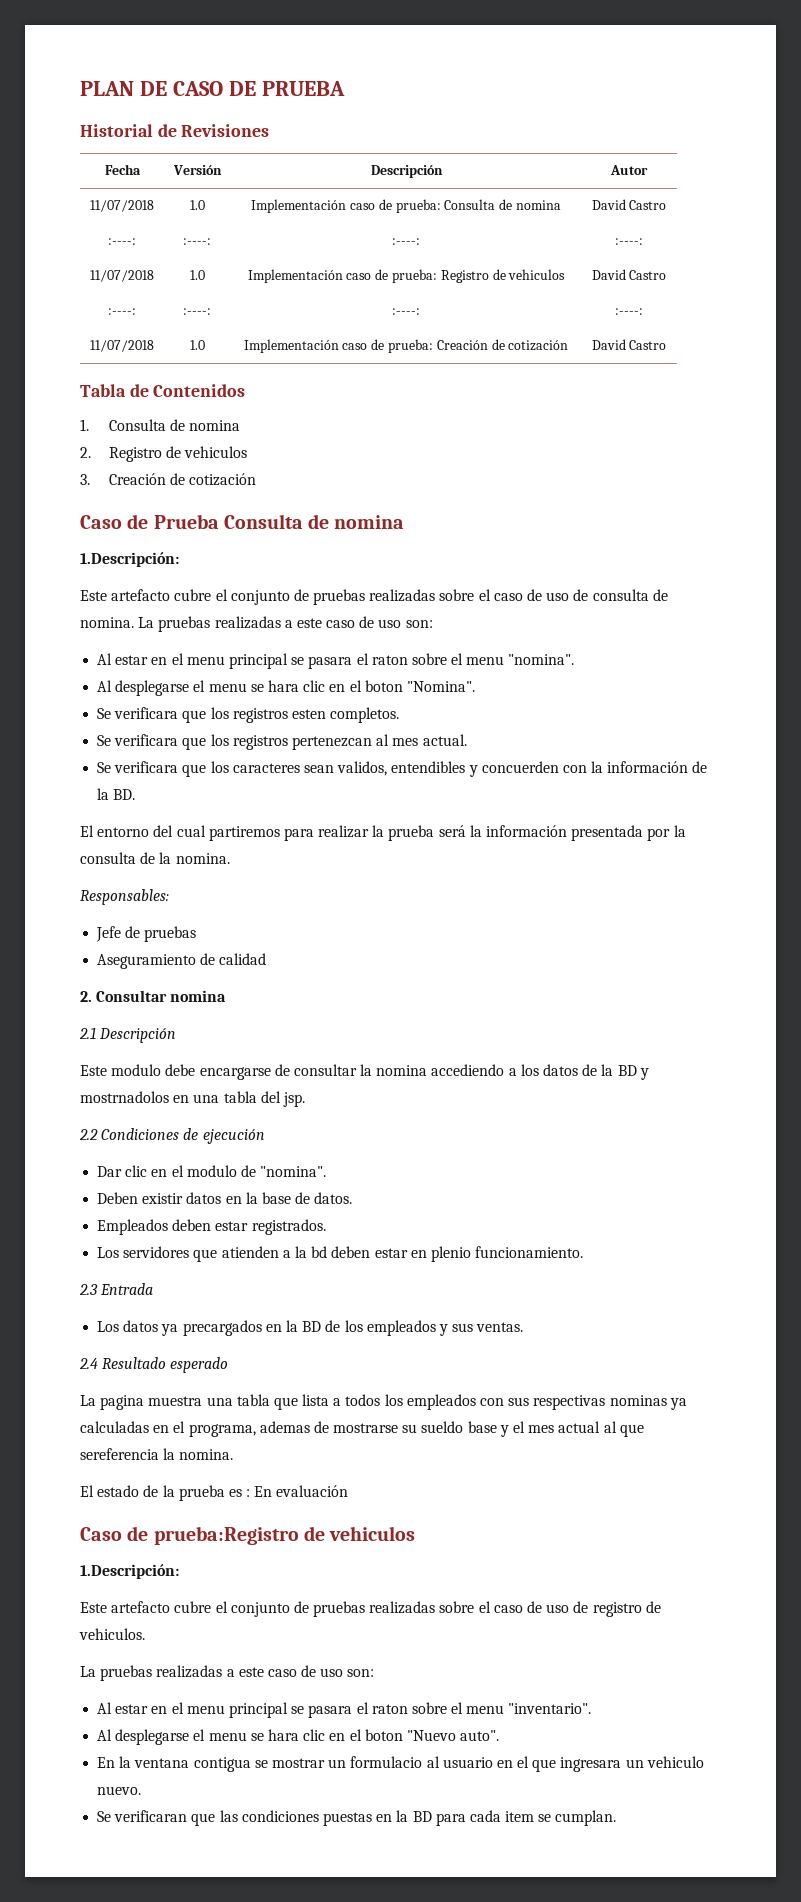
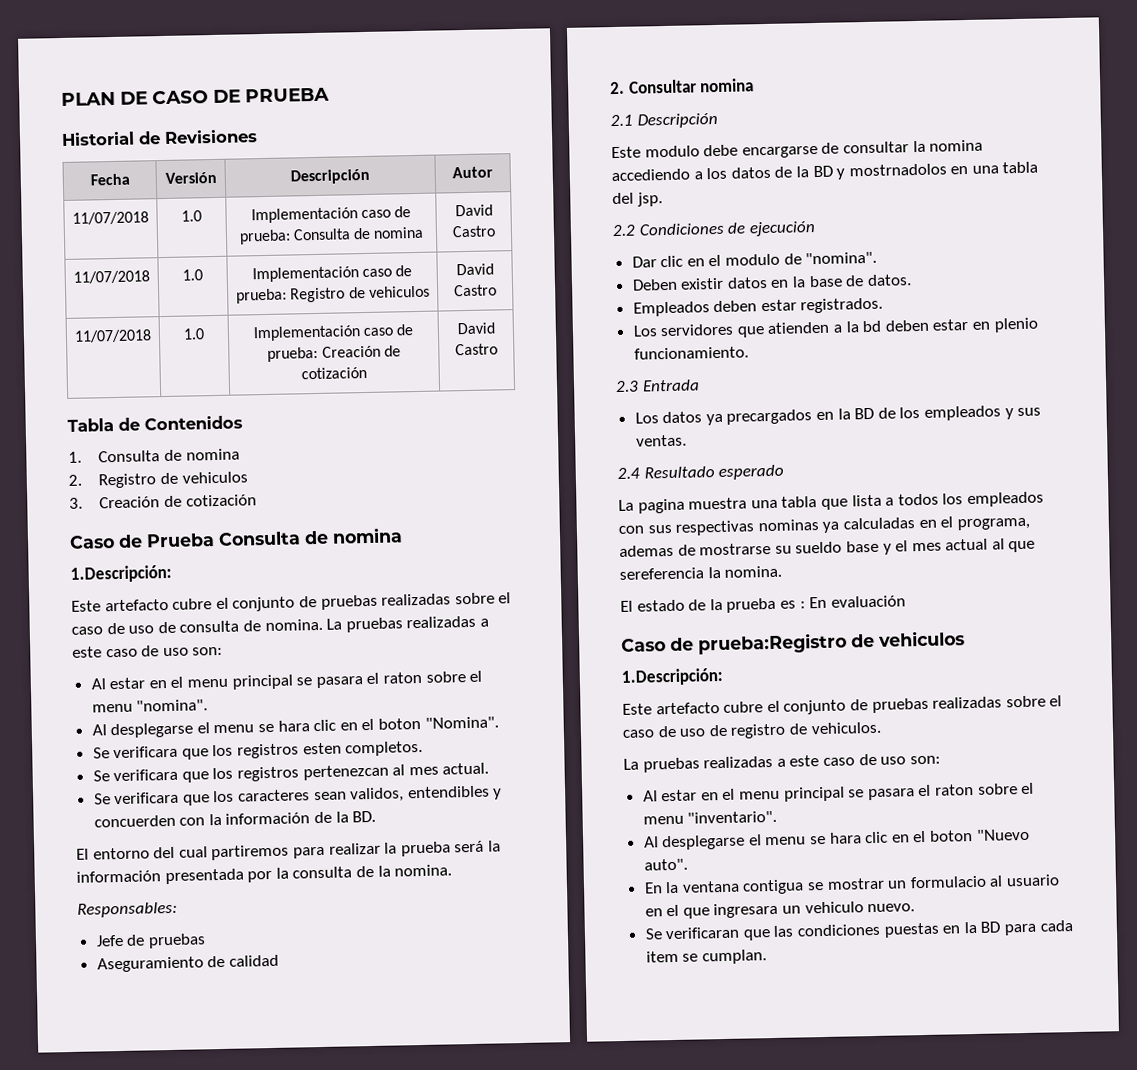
  11/07/2018 | 1.0 | Implementación caso de prueba: Consulta de nomina | David Castro
- :----: | :----: | :----: | :----:
  11/07/2018 | 1.0 | Implementación caso de prueba: Registro de vehiculos | David Castro
- :----: | :----: | :----: | :----:

